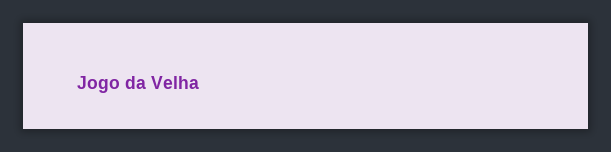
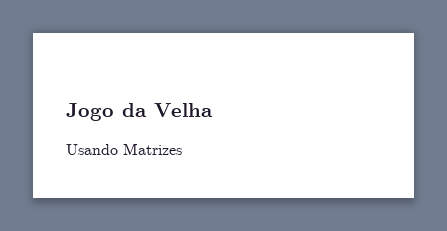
+ Usando Matrizes

